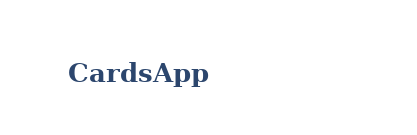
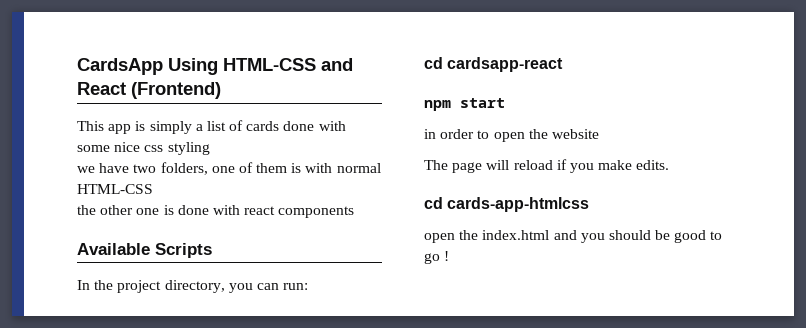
- CardsApp
+ CardsApp Using HTML-CSS and React (Frontend)
+ This app is simply a list of cards done with some nice css styling
+ we have two folders, one of them is with normal HTML-CSS
+ the other one is done with react components
+ Available Scripts
+ In the project directory, you can run:
+ cd cardsapp-react
+ npm start
+ in order to open the website
+ The page will reload if you make edits.
+ cd cards-app-htmlcss
+ open the index.html and you should be good to go !

